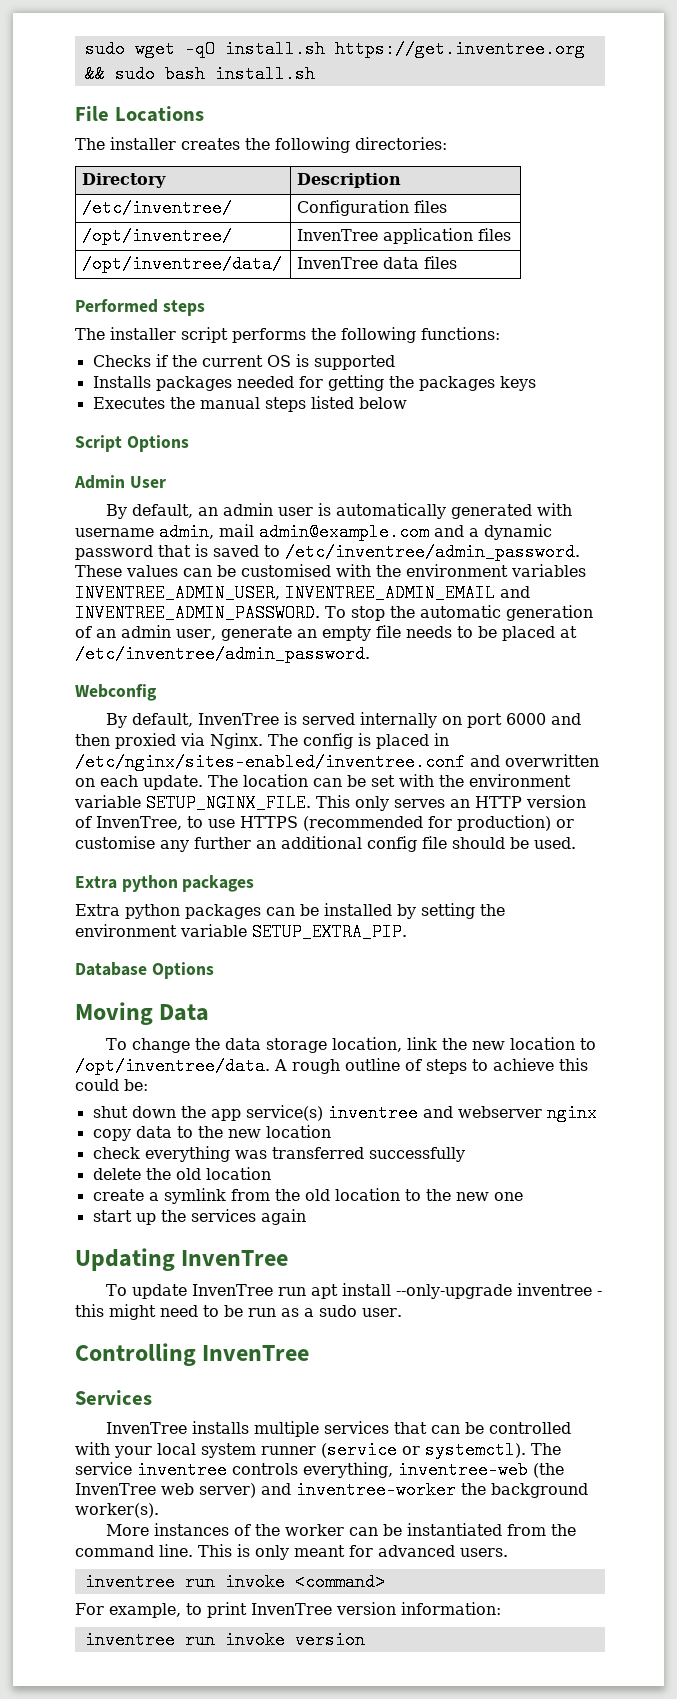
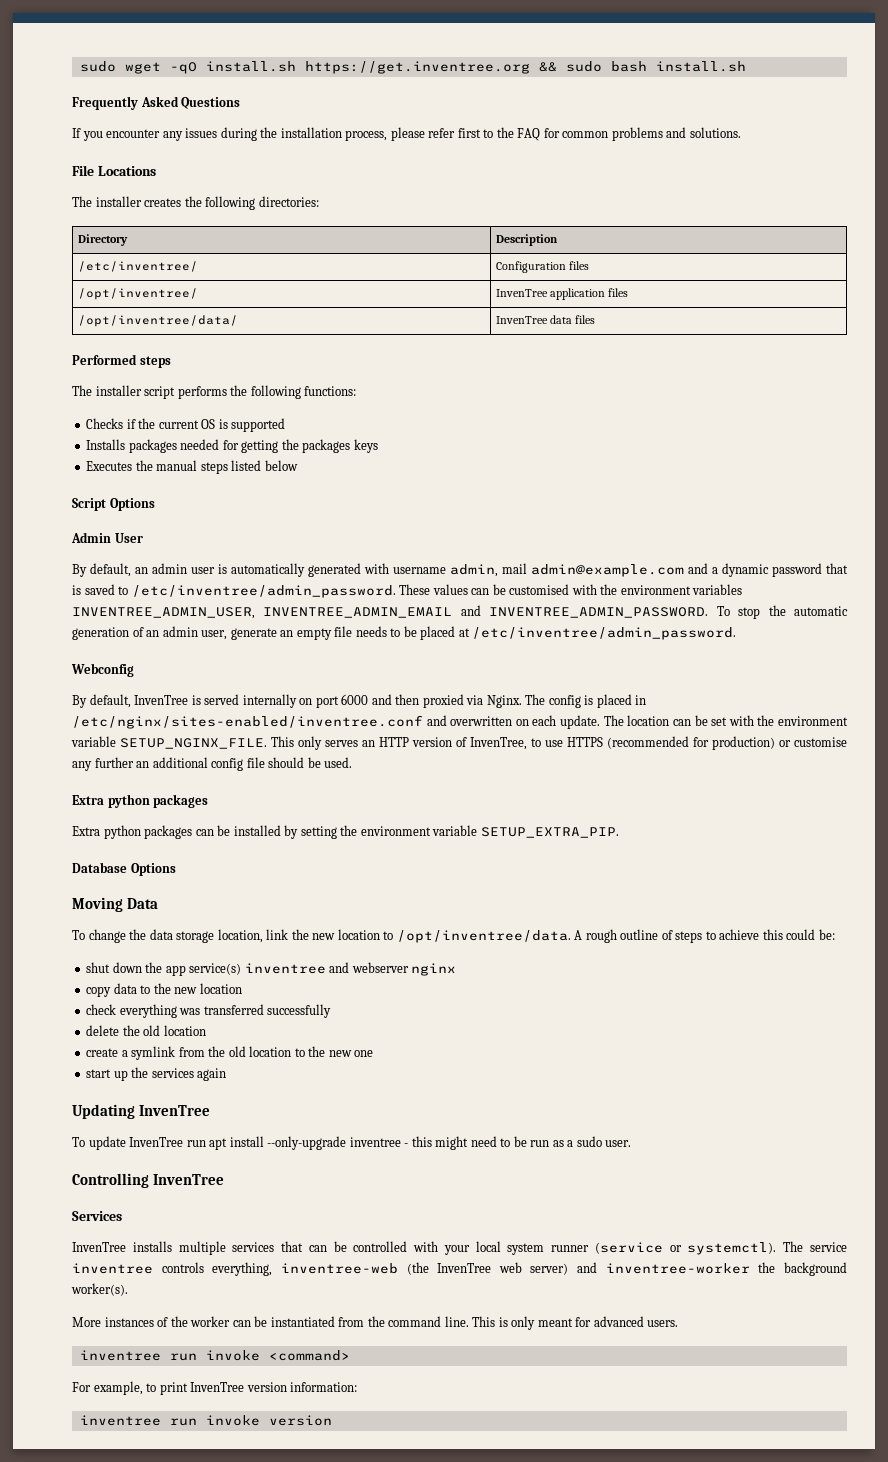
+ Frequently Asked Questions
+ If you encounter any issues during the installation process, please refer first to the FAQ for common problems and solutions.

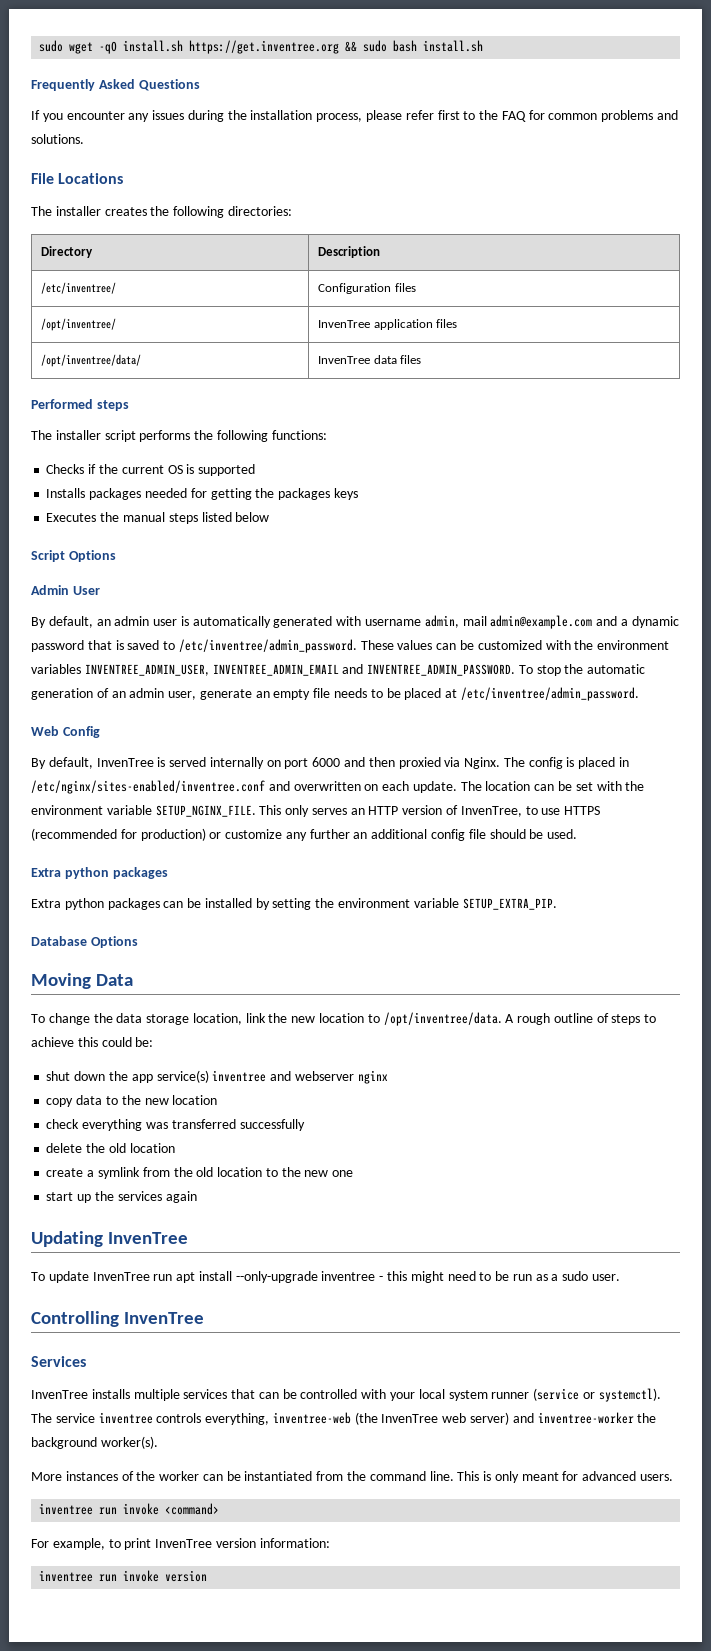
- These values can be customised with the environment variables INVENTREE_ADMIN_USER, INVENTREE_ADMIN_EMAIL and INVENTREE_ADMIN_PASSWORD.
+ These values can be customized with the environment variables INVENTREE_ADMIN_USER, INVENTREE_ADMIN_EMAIL and INVENTREE_ADMIN_PASSWORD.
- Webconfig
+ Web Config
- This only serves an HTTP version of InvenTree, to use HTTPS (recommended for production) or customise any further an additional config file should be used.
+ This only serves an HTTP version of InvenTree, to use HTTPS (recommended for production) or customize any further an additional config file should be used.

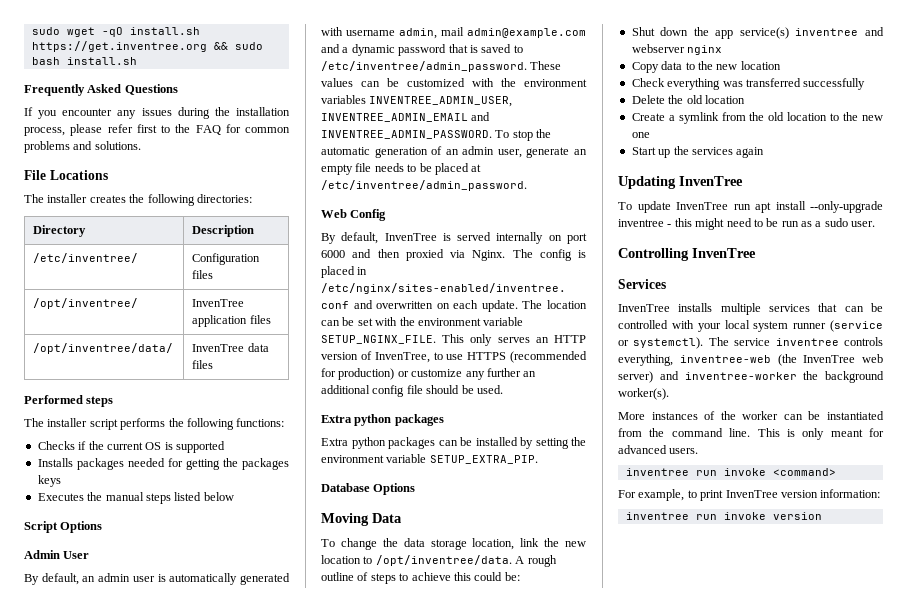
- shut down the app service(s) inventree and webserver nginx
+ Shut down the app service(s) inventree and webserver nginx
- copy data to the new location
+ Copy data to the new location
- check everything was transferred successfully
+ Check everything was transferred successfully
- delete the old location
+ Delete the old location
- create a symlink from the old location to the new one
+ Create a symlink from the old location to the new one
- start up the services again
+ Start up the services again

